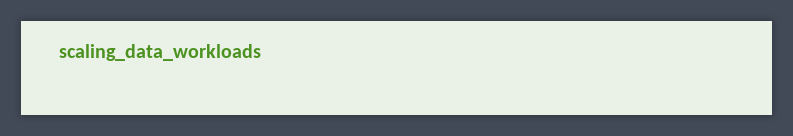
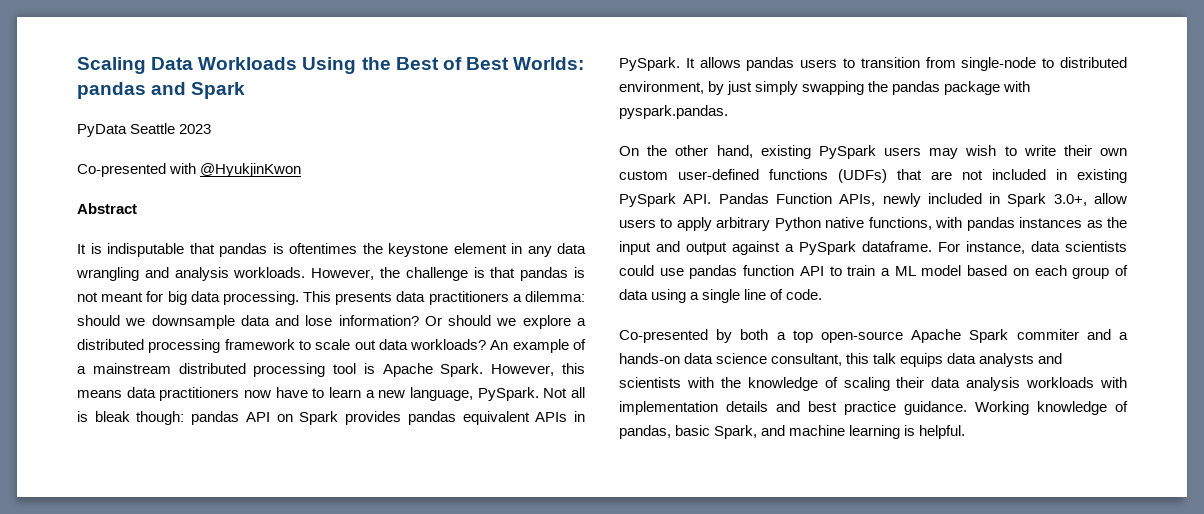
- scaling_data_workloads
+ Scaling Data Workloads Using the Best of Best Worlds: pandas and Spark
+ PyData Seattle 2023
+ Co-presented with @HyukjinKwon
+ Abstract
+ It is indisputable that pandas is oftentimes the keystone element in any data wrangling and analysis workloads. However, the challenge is that pandas is not meant for big data processing. This presents data practitioners a dilemma: should we downsample data and lose information? Or should we explore a distributed processing framework to scale out data workloads? An example of a mainstream distributed processing tool is Apache Spark. However, this means data practitioners now have to learn a new language, PySpark. Not all is bleak though: pandas API on Spark provides pandas equivalent APIs in PySpark. It allows pandas users to transition from single-node to distributed environment, by just simply swapping the pandas package with pyspark.pandas.
+ On the other hand, existing PySpark users may wish to write their own custom user-defined functions (UDFs) that are not included in existing PySpark API. Pandas Function APIs, newly included in Spark 3.0+, allow users to apply arbitrary Python native functions, with pandas instances as the input and output against a PySpark dataframe. For instance, data scientists could use pandas function API to train a ML model based on each group of data using a single line of code.
+ Co-presented by both a top open-source Apache Spark commiter and a hands-on data science consultant, this talk equips data analysts and scientists with the knowledge of scaling their data analysis workloads with implementation details and best practice guidance. Working knowledge of pandas, basic Spark, and machine learning is helpful.

